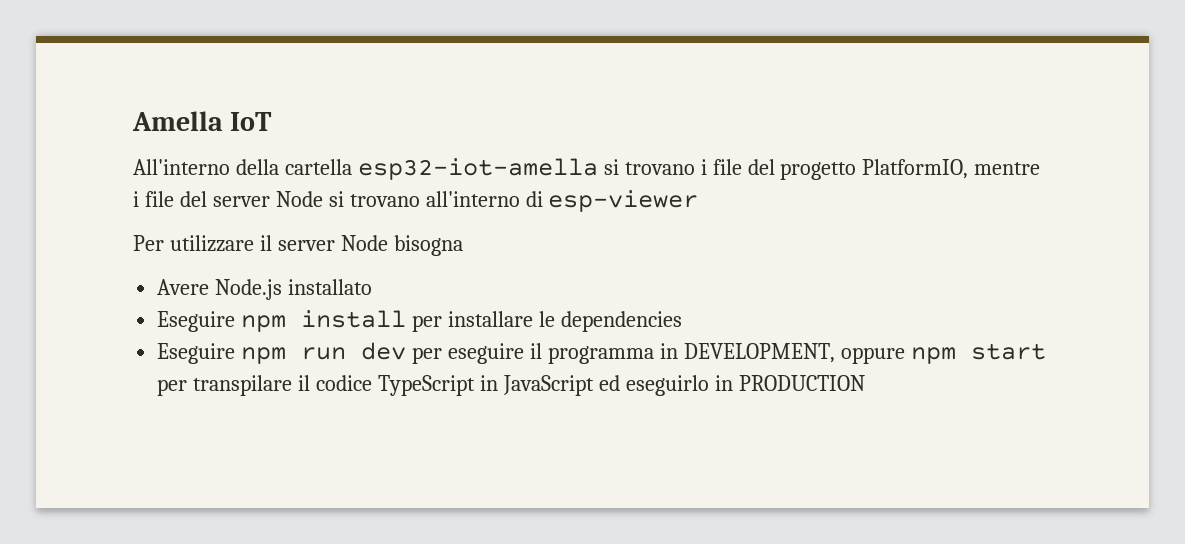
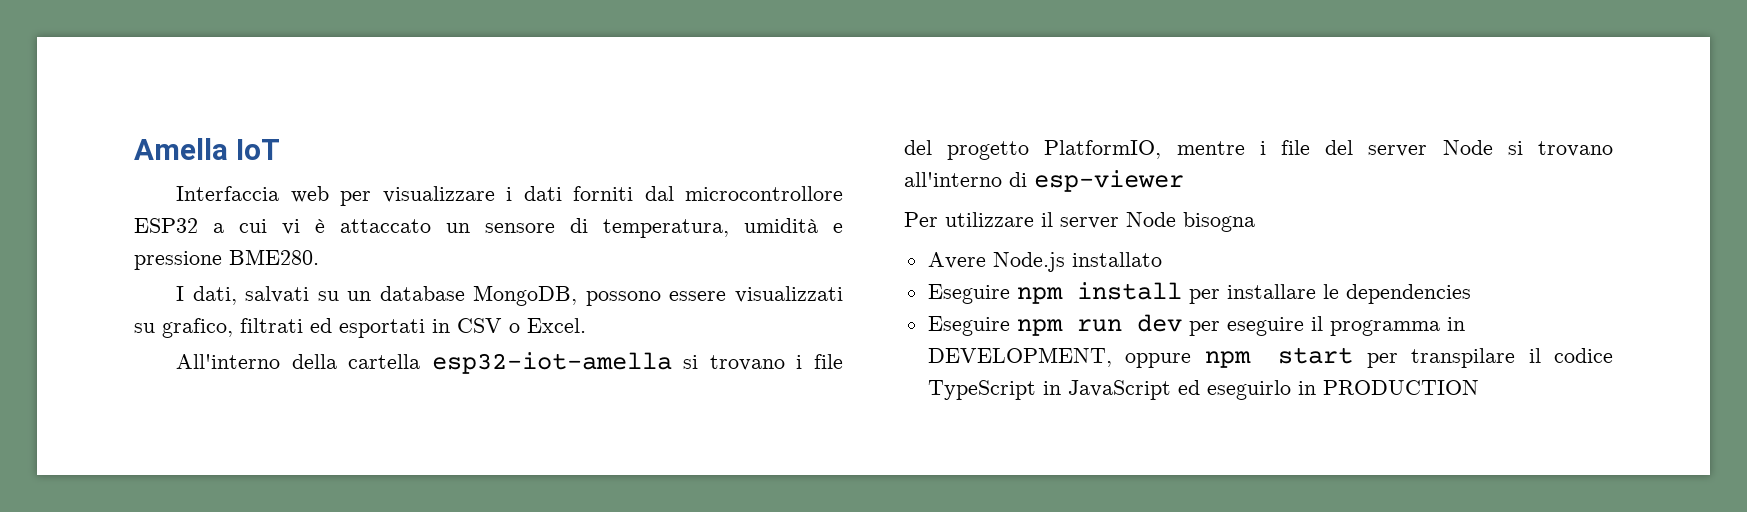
+ Interfaccia web per visualizzare i dati forniti dal microcontrollore ESP32 a cui vi è attaccato un sensore di temperatura, umidità e pressione BME280.
+ I dati, salvati su un database MongoDB, possono essere visualizzati su grafico, filtrati ed esportati in CSV o Excel.

